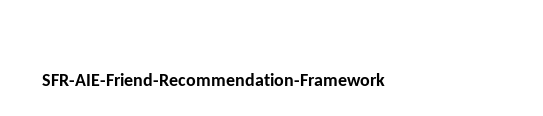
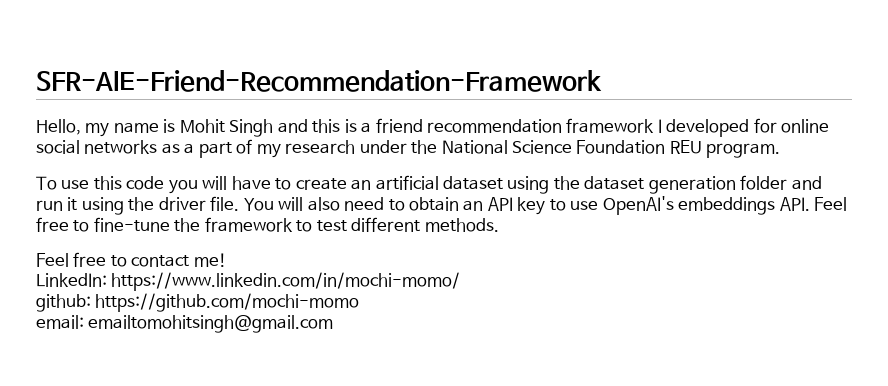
+ Hello, my name is Mohit Singh and this is a friend recommendation framework I developed for online social networks as a part of my research under the National Science Foundation REU program.
+ To use this code you will have to create an artificial dataset using the dataset generation folder and run it using the driver file. You will also need to obtain an API key to use OpenAI's embeddings API. Feel free to fine-tune the framework to test different methods.
+ Feel free to contact me!
+ LinkedIn: https://www.linkedin.com/in/mochi-momo/
+ github: https://github.com/mochi-momo
+ email: emailtomohitsingh@gmail.com

